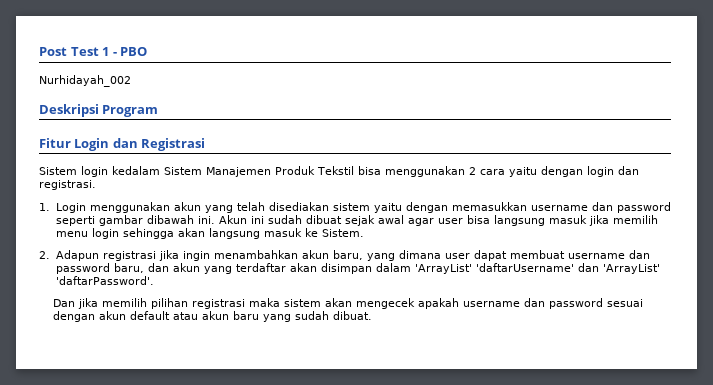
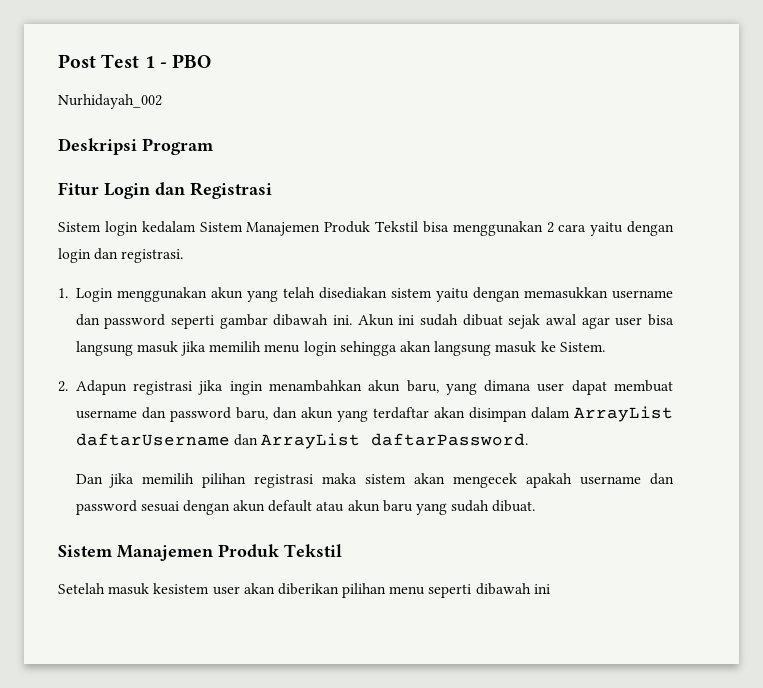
- 2. Adapun registrasi jika ingin menambahkan akun baru, yang dimana user dapat membuat username dan password baru, dan akun yang terdaftar akan disimpan dalam 'ArrayList' 'daftarUsername' dan 'ArrayList' 'daftarPassword'.
+ 2. Adapun registrasi jika ingin menambahkan akun baru, yang dimana user dapat membuat username dan password baru, dan akun yang terdaftar akan disimpan dalam ArrayList daftarUsername dan ArrayList daftarPassword.
  Dan jika memilih pilihan registrasi maka sistem akan mengecek apakah username dan password sesuai dengan akun default atau akun baru yang sudah dibuat.
+ Sistem Manajemen Produk Tekstil
+ Setelah masuk kesistem user akan diberikan pilihan menu seperti dibawah ini

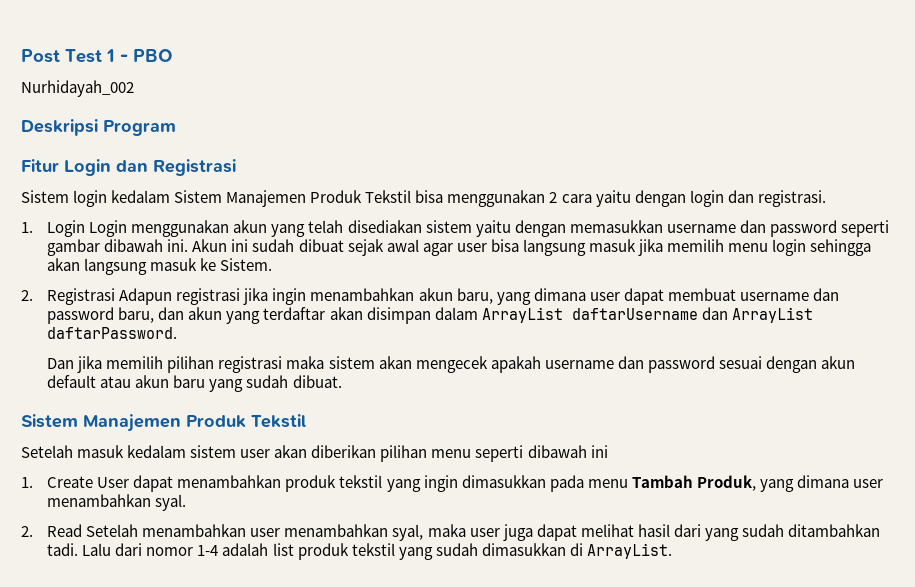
- 1. Login menggunakan akun yang telah disediakan sistem yaitu dengan memasukkan username dan password seperti gambar dibawah ini.
+ 1. Login Login menggunakan akun yang telah disediakan sistem yaitu dengan memasukkan username dan password seperti gambar dibawah ini.
- 2. Adapun registrasi jika ingin menambahkan akun baru, yang dimana user dapat membuat username dan password baru, dan akun yang terdaftar akan disimpan dalam ArrayList daftarUsername dan ArrayList daftarPassword.
+ 2. Registrasi Adapun registrasi jika ingin menambahkan akun baru, yang dimana user dapat membuat username dan password baru, dan akun yang terdaftar akan disimpan dalam ArrayList daftarUsername dan ArrayList daftarPassword.
- Setelah masuk kesistem user akan diberikan pilihan menu seperti dibawah ini
+ Setelah masuk kedalam sistem user akan diberikan pilihan menu seperti dibawah ini
+ 1. Create User dapat menambahkan produk tekstil yang ingin dimasukkan pada menu Tambah Produk, yang dimana user menambahkan syal.
+ 2. Read Setelah menambahkan user menambahkan syal, maka user juga dapat melihat hasil dari yang sudah ditambahkan tadi. Lalu dari nomor 1-4 adalah list produk tekstil yang sudah dimasukkan di ArrayList.

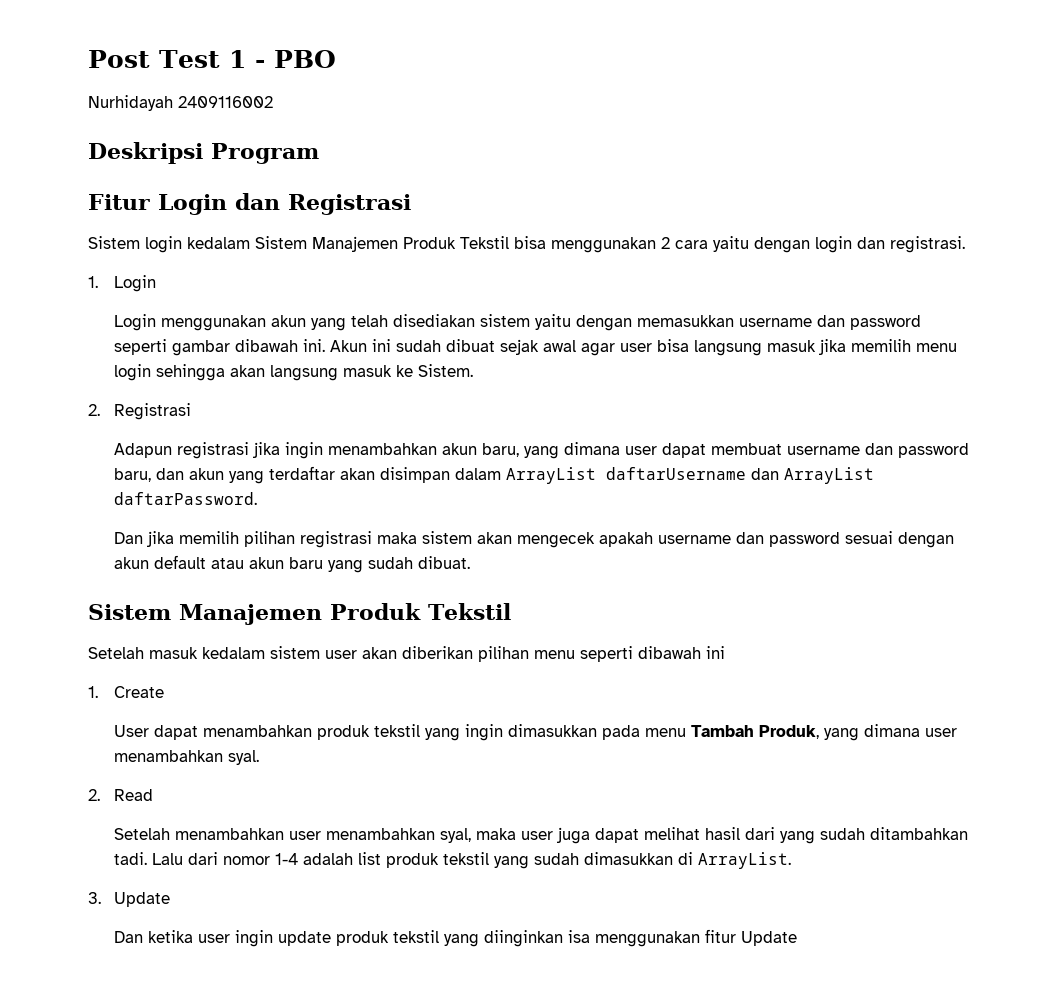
- Nurhidayah_002
+ Nurhidayah 2409116002
- 1. Login Login menggunakan akun yang telah disediakan sistem yaitu dengan memasukkan username dan password seperti gambar dibawah ini.
+ 1. Login
+ Login menggunakan akun yang telah disediakan sistem yaitu dengan memasukkan username dan password seperti gambar dibawah ini.
- 2. Registrasi Adapun registrasi jika ingin menambahkan akun baru, yang dimana user dapat membuat username dan password baru, dan akun yang terdaftar akan disimpan dalam ArrayList daftarUsername dan ArrayList daftarPassword.
+ 2. Registrasi
+ Adapun registrasi jika ingin menambahkan akun baru, yang dimana user dapat membuat username dan password baru, dan akun yang terdaftar akan disimpan dalam ArrayList daftarUsername dan ArrayList daftarPassword.
- 1. Create User dapat menambahkan produk tekstil yang ingin dimasukkan pada menu Tambah Produk, yang dimana user menambahkan syal.
+ 1. Create
+ User dapat menambahkan produk tekstil yang ingin dimasukkan pada menu Tambah Produk, yang dimana user menambahkan syal.
- 2. Read Setelah menambahkan user menambahkan syal, maka user juga dapat melihat hasil dari yang sudah ditambahkan tadi.
+ 2. Read
+ Setelah menambahkan user menambahkan syal, maka user juga dapat melihat hasil dari yang sudah ditambahkan tadi.
+ 3. Update
+ Dan ketika user ingin update produk tekstil yang diinginkan isa menggunakan fitur Update

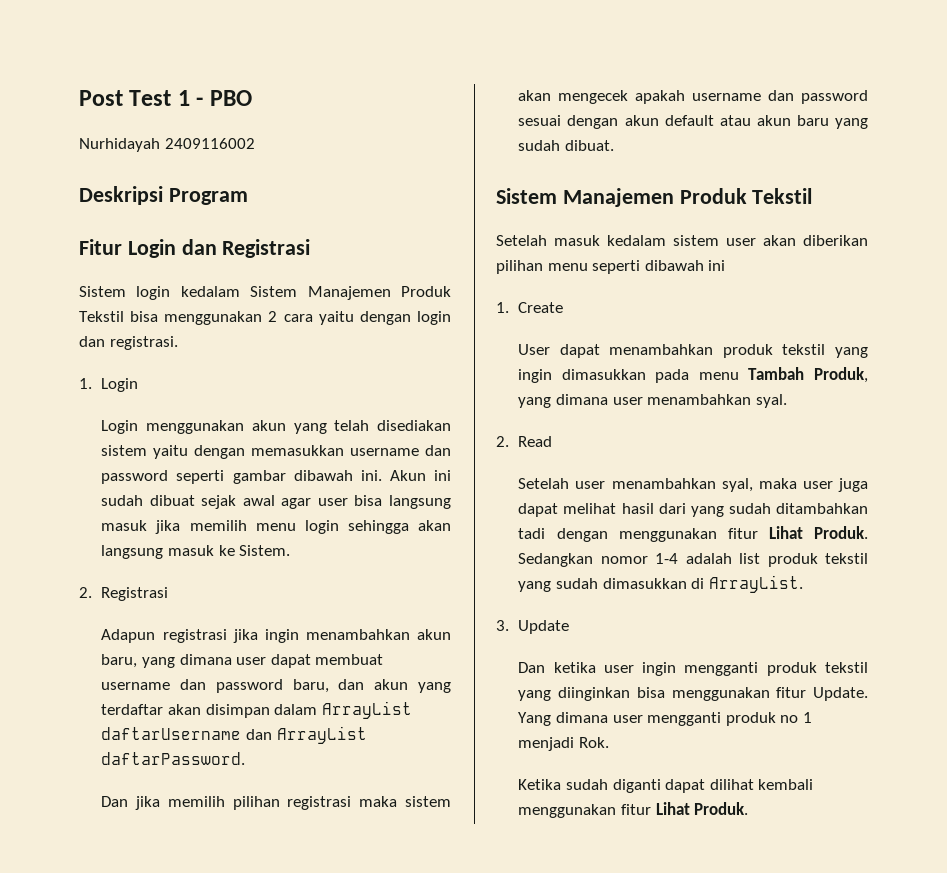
- Setelah menambahkan user menambahkan syal, maka user juga dapat melihat hasil dari yang sudah ditambahkan tadi. Lalu dari nomor 1-4 adalah list produk tekstil yang sudah dimasukkan di ArrayList.
+ Setelah user menambahkan syal, maka user juga dapat melihat hasil dari yang sudah ditambahkan tadi dengan menggunakan fitur Lihat Produk. Sedangkan nomor 1-4 adalah list produk tekstil yang sudah dimasukkan di ArrayList.
- Dan ketika user ingin update produk tekstil yang diinginkan isa menggunakan fitur Update
+ Dan ketika user ingin mengganti produk tekstil yang diinginkan bisa menggunakan fitur Update. Yang dimana user mengganti produk no 1 menjadi Rok.
+ Ketika sudah diganti dapat dilihat kembali menggunakan fitur Lihat Produk.

